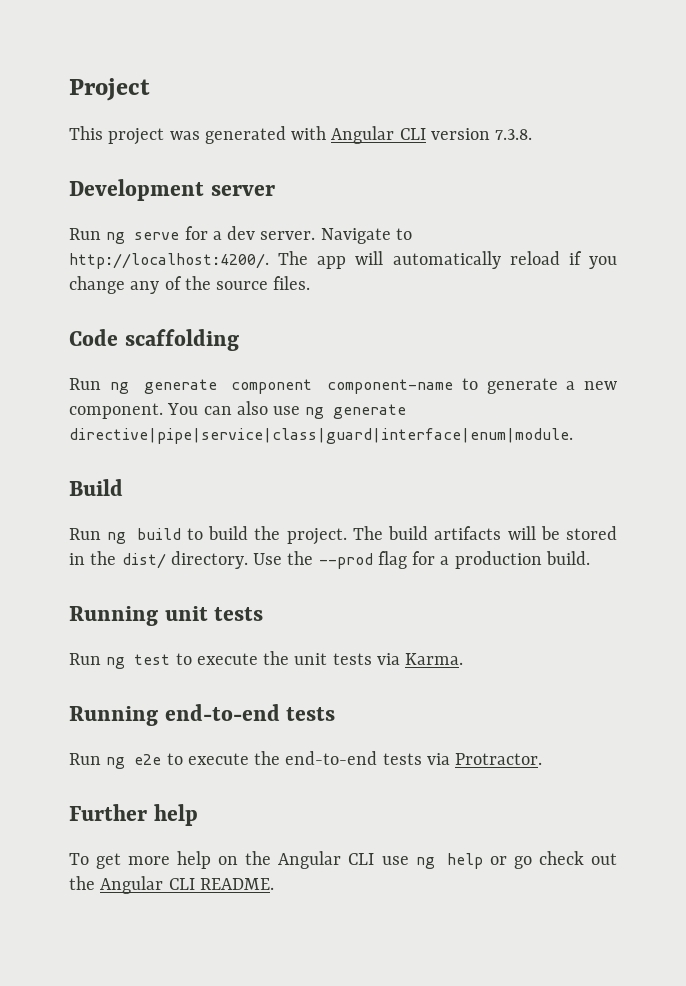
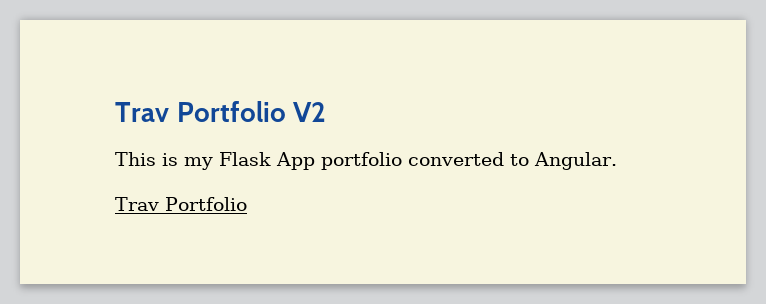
- Project
- This project was generated with Angular CLI version 7.3.8.
- Development server
- Run ng serve for a dev server. Navigate to http://localhost:4200/. The app will automatically reload if you change any of the source files.
- Code scaffolding
- Run ng generate component component-name to generate a new component. You can also use ng generate directive|pipe|service|class|guard|interface|enum|module.
- Build
- Run ng build to build the project. The build artifacts will be stored in the dist/ directory. Use the --prod flag for a production build.
- Running unit tests
- Run ng test to execute the unit tests via Karma.
- Running end-to-end tests
- Run ng e2e to execute the end-to-end tests via Protractor.
- Further help
- To get more help on the Angular CLI use ng help or go check out the Angular CLI README.
+ Trav Portfolio V2
+ This is my Flask App portfolio converted to Angular.
+ Trav Portfolio

